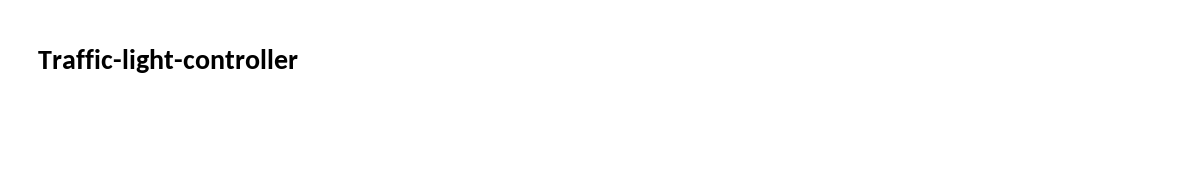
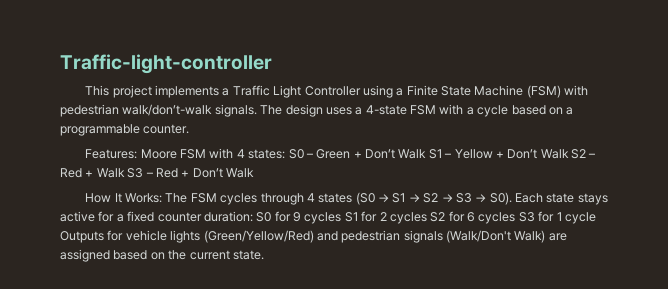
+ This project implements a Traffic Light Controller using a Finite State Machine (FSM) with pedestrian walk/don’t-walk signals. The design uses a 4-state FSM with a cycle based on a programmable counter.
+ Features: Moore FSM with 4 states: S0 – Green + Don’t Walk S1 – Yellow + Don’t Walk S2 – Red + Walk S3 – Red + Don’t Walk
+ How It Works: The FSM cycles through 4 states (S0 → S1 → S2 → S3 → S0). Each state stays active for a fixed counter duration: S0 for 9 cycles S1 for 2 cycles S2 for 6 cycles S3 for 1 cycle Outputs for vehicle lights (Green/Yellow/Red) and pedestrian signals (Walk/Don't Walk) are assigned based on the current state.

